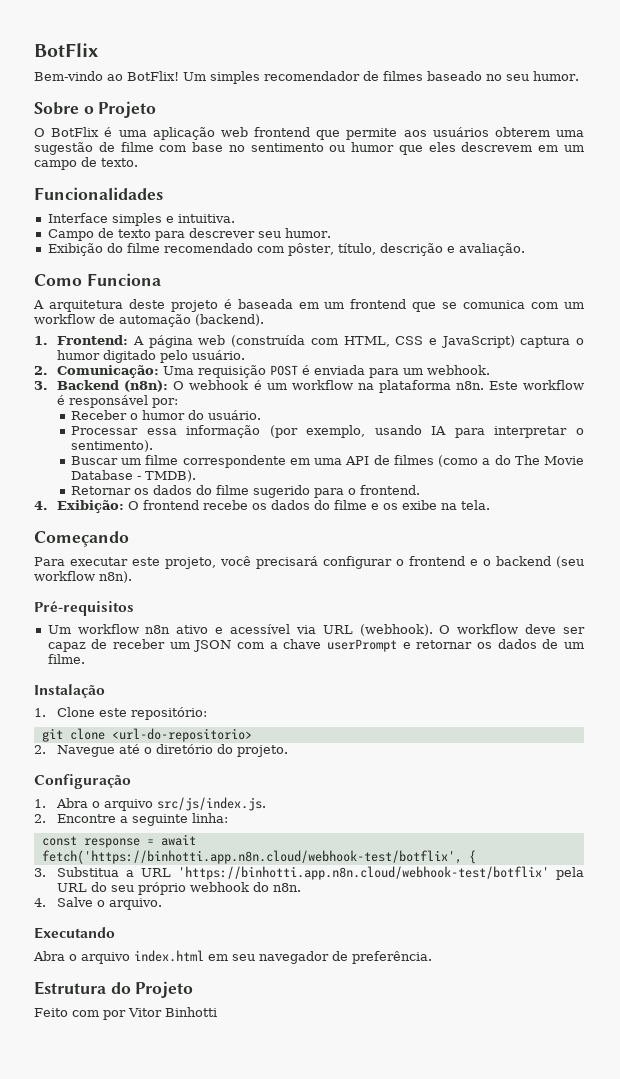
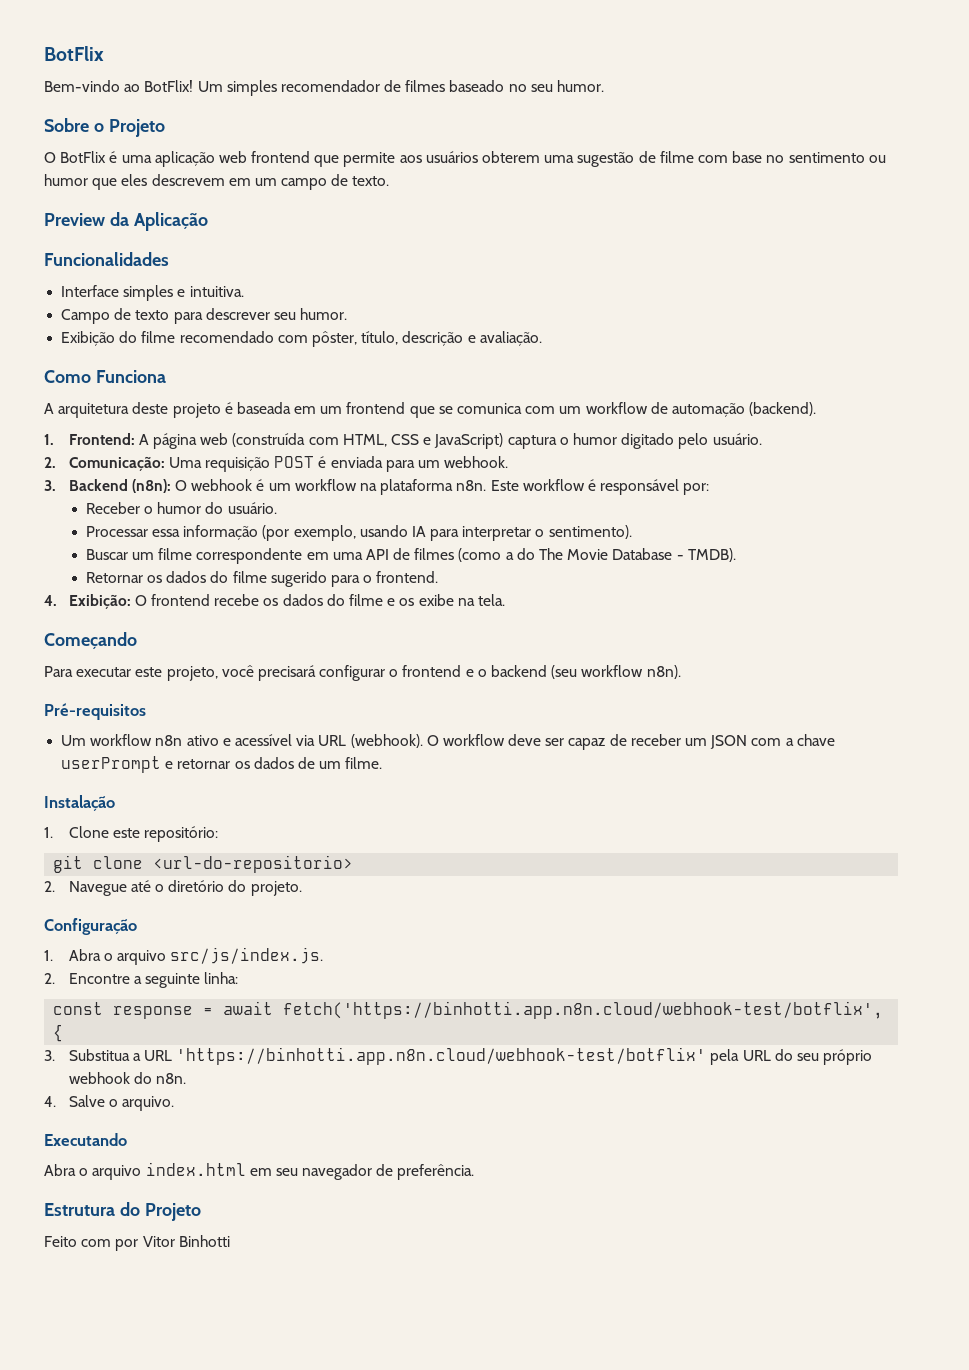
+ Preview da Aplicação

